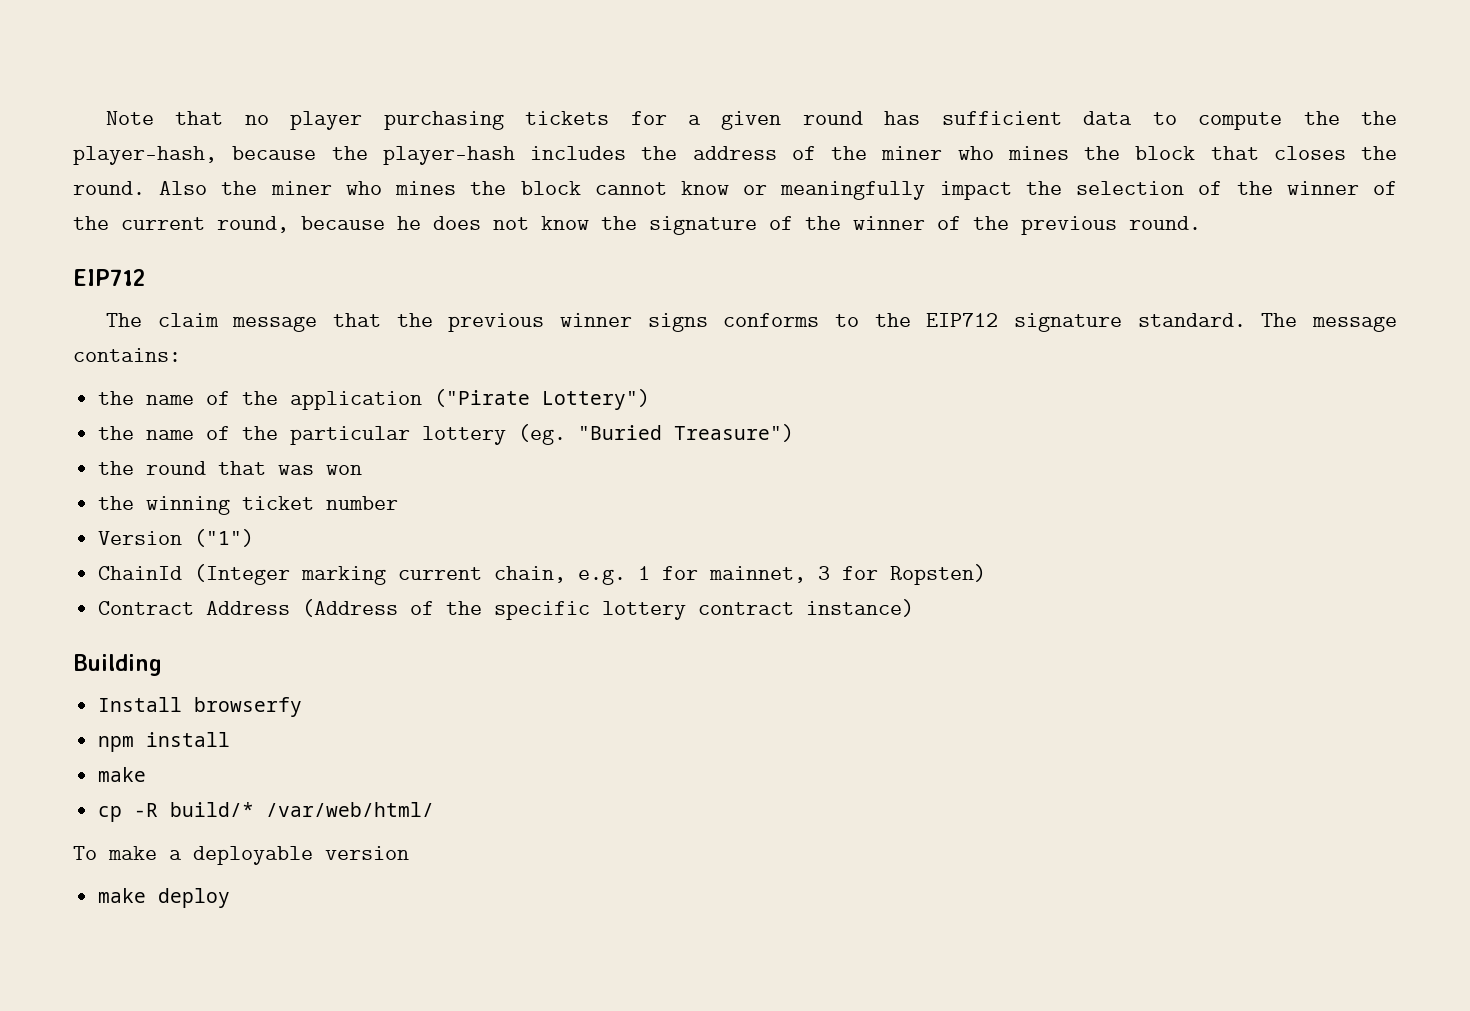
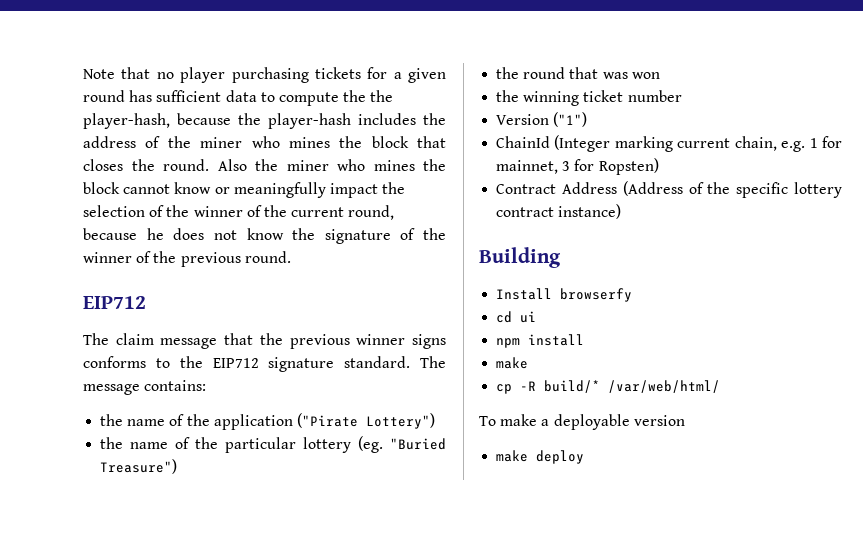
+ cd ui

